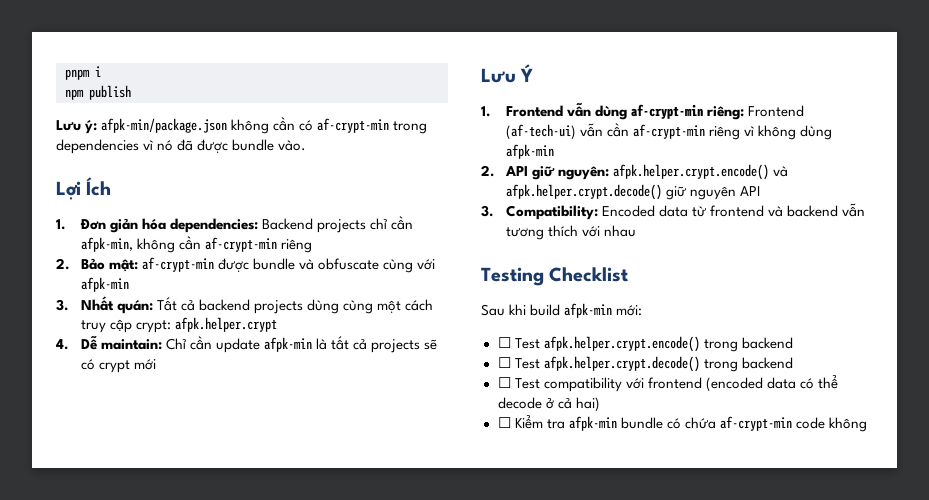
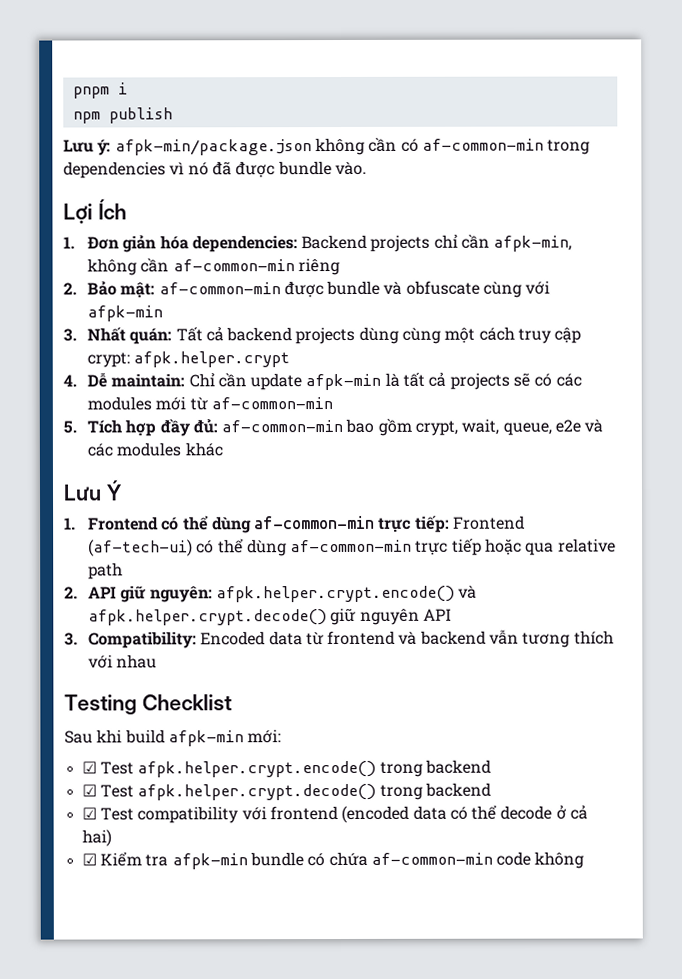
- Lưu ý: afpk-min/package.json không cần có af-crypt-min trong dependencies vì nó đã được bundle vào.
+ Lưu ý: afpk-min/package.json không cần có af-common-min trong dependencies vì nó đã được bundle vào.
- 1. Đơn giản hóa dependencies: Backend projects chỉ cần afpk-min, không cần af-crypt-min riêng
+ 1. Đơn giản hóa dependencies: Backend projects chỉ cần afpk-min, không cần af-common-min riêng
- 2. Bảo mật: af-crypt-min được bundle và obfuscate cùng với afpk-min
+ 2. Bảo mật: af-common-min được bundle và obfuscate cùng với afpk-min
- 4. Dễ maintain: Chỉ cần update afpk-min là tất cả projects sẽ có crypt mới
+ 4. Dễ maintain: Chỉ cần update afpk-min là tất cả projects sẽ có các modules mới từ af-common-min
+ 5. Tích hợp đầy đủ: af-common-min bao gồm crypt, wait, queue, e2e và các modules khác
  Lưu Ý
- 1. Frontend vẫn dùng af-crypt-min riêng: Frontend (af-tech-ui) vẫn cần af-crypt-min riêng vì không dùng afpk-min
+ 1. Frontend có thể dùng af-common-min trực tiếp: Frontend (af-tech-ui) có thể dùng af-common-min trực tiếp hoặc qua relative path
- ☐ Test afpk.helper.crypt.encode() trong backend
+ ☑ Test afpk.helper.crypt.encode() trong backend
- ☐ Test afpk.helper.crypt.decode() trong backend
+ ☑ Test afpk.helper.crypt.decode() trong backend
- ☐ Test compatibility với frontend (encoded data có thể decode ở cả hai)
+ ☑ Test compatibility với frontend (encoded data có thể decode ở cả hai)
- ☐ Kiểm tra afpk-min bundle có chứa af-crypt-min code không
+ ☑ Kiểm tra afpk-min bundle có chứa af-common-min code không

